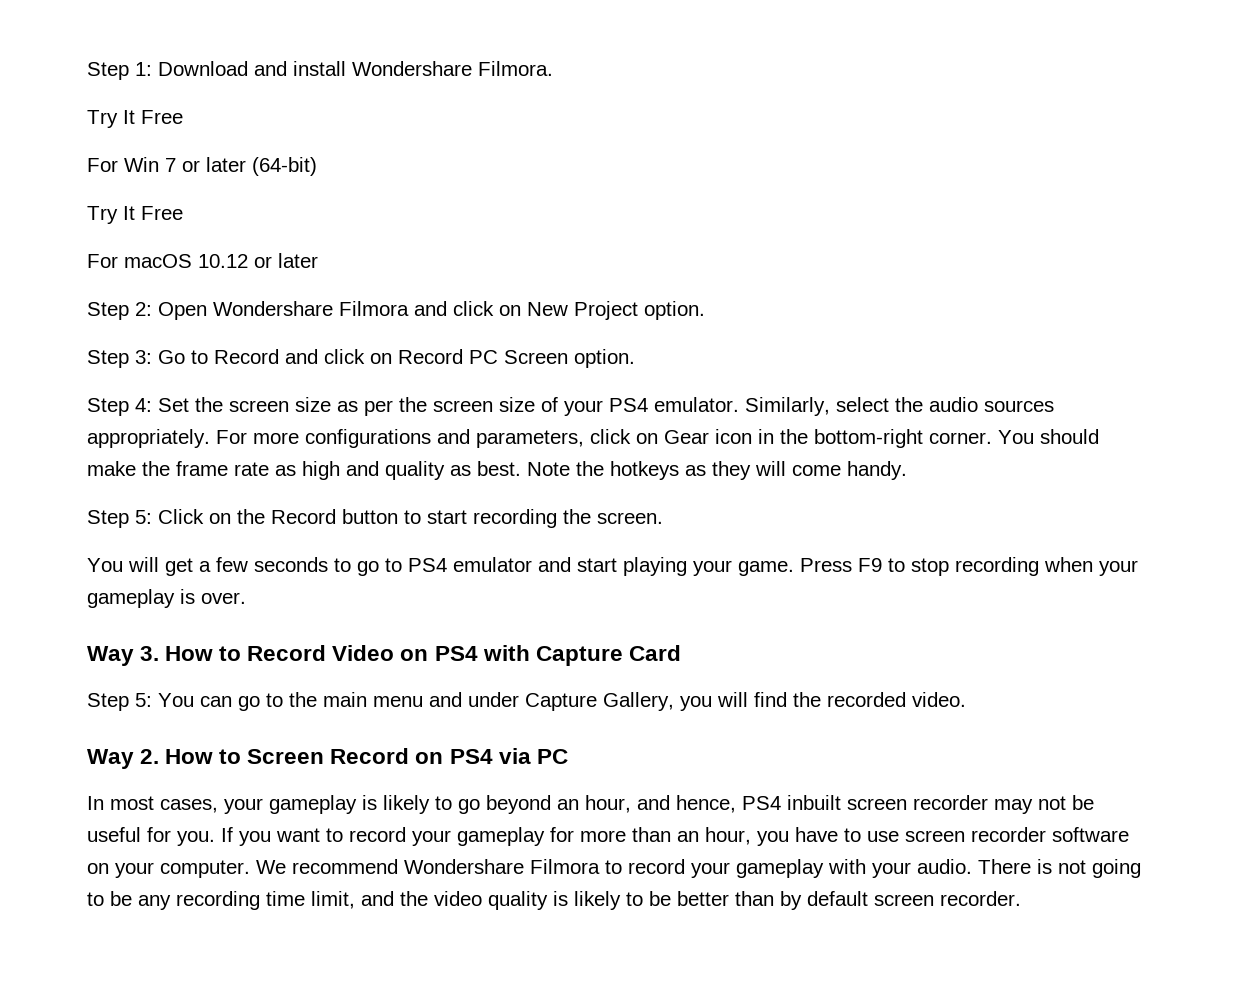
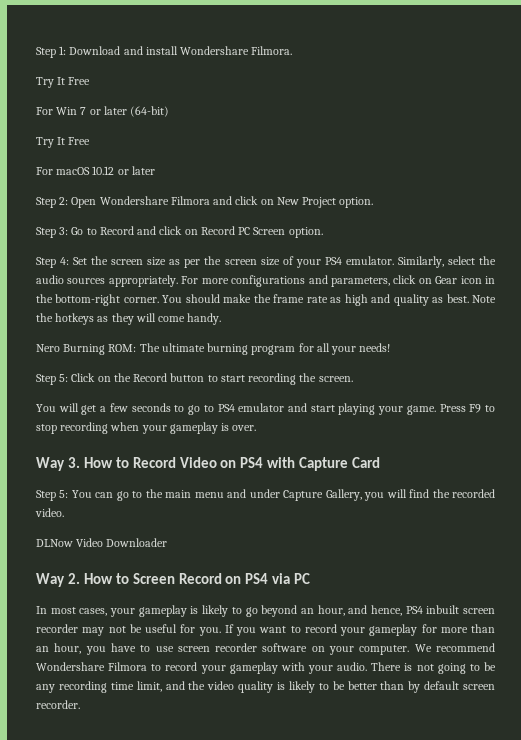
+ Nero Burning ROM: The ultimate burning program for all your needs!
+ DLNow Video Downloader

